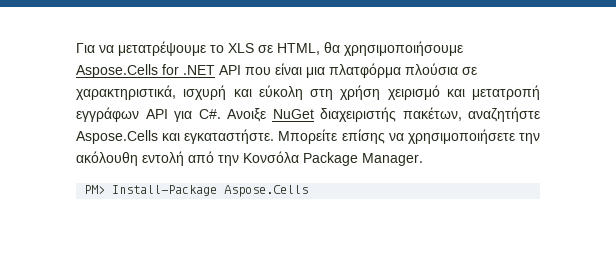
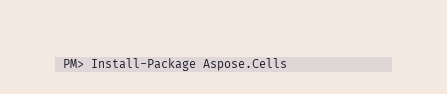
- Για να μετατρέψουμε το XLS σε HTML, θα χρησιμοποιήσουμε Aspose.Cells for .NET API που είναι μια πλατφόρμα πλούσια σε χαρακτηριστικά, ισχυρή και εύκολη στη χρήση χειρισμό και μετατροπή εγγράφων API για C#. Ανοιξε NuGet διαχειριστής πακέτων, αναζητήστε Aspose.Cells και εγκαταστήστε. Μπορείτε επίσης να χρησιμοποιήσετε την ακόλουθη εντολή από την Κονσόλα Package Manager.

